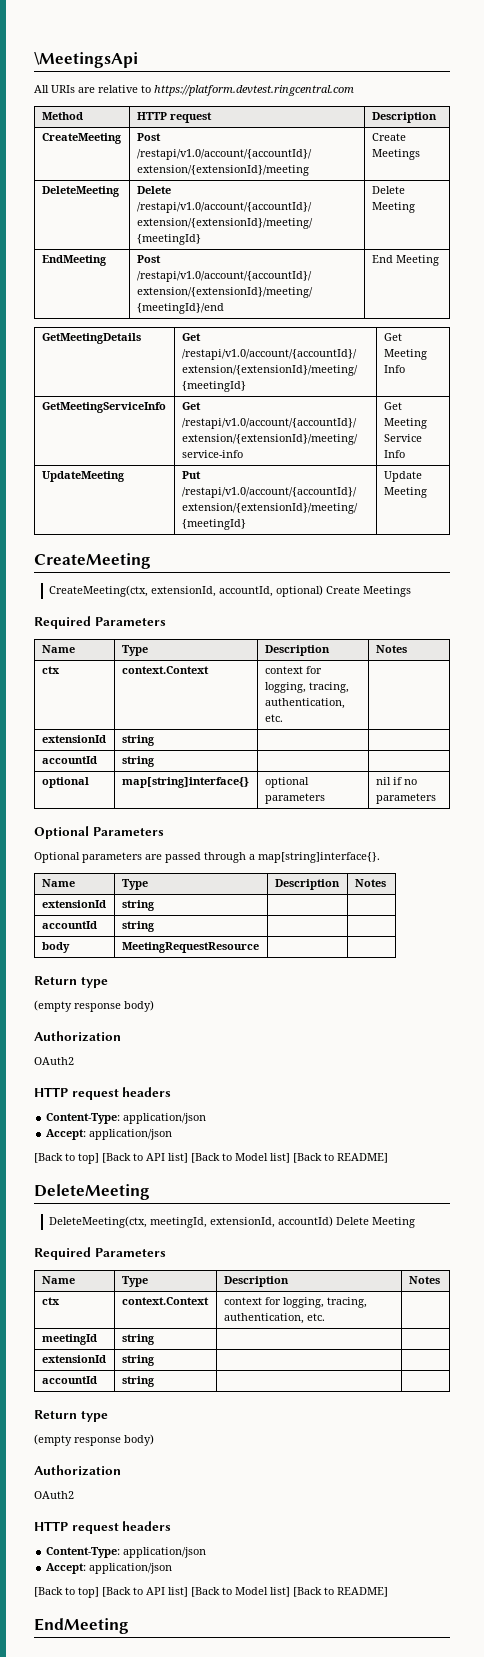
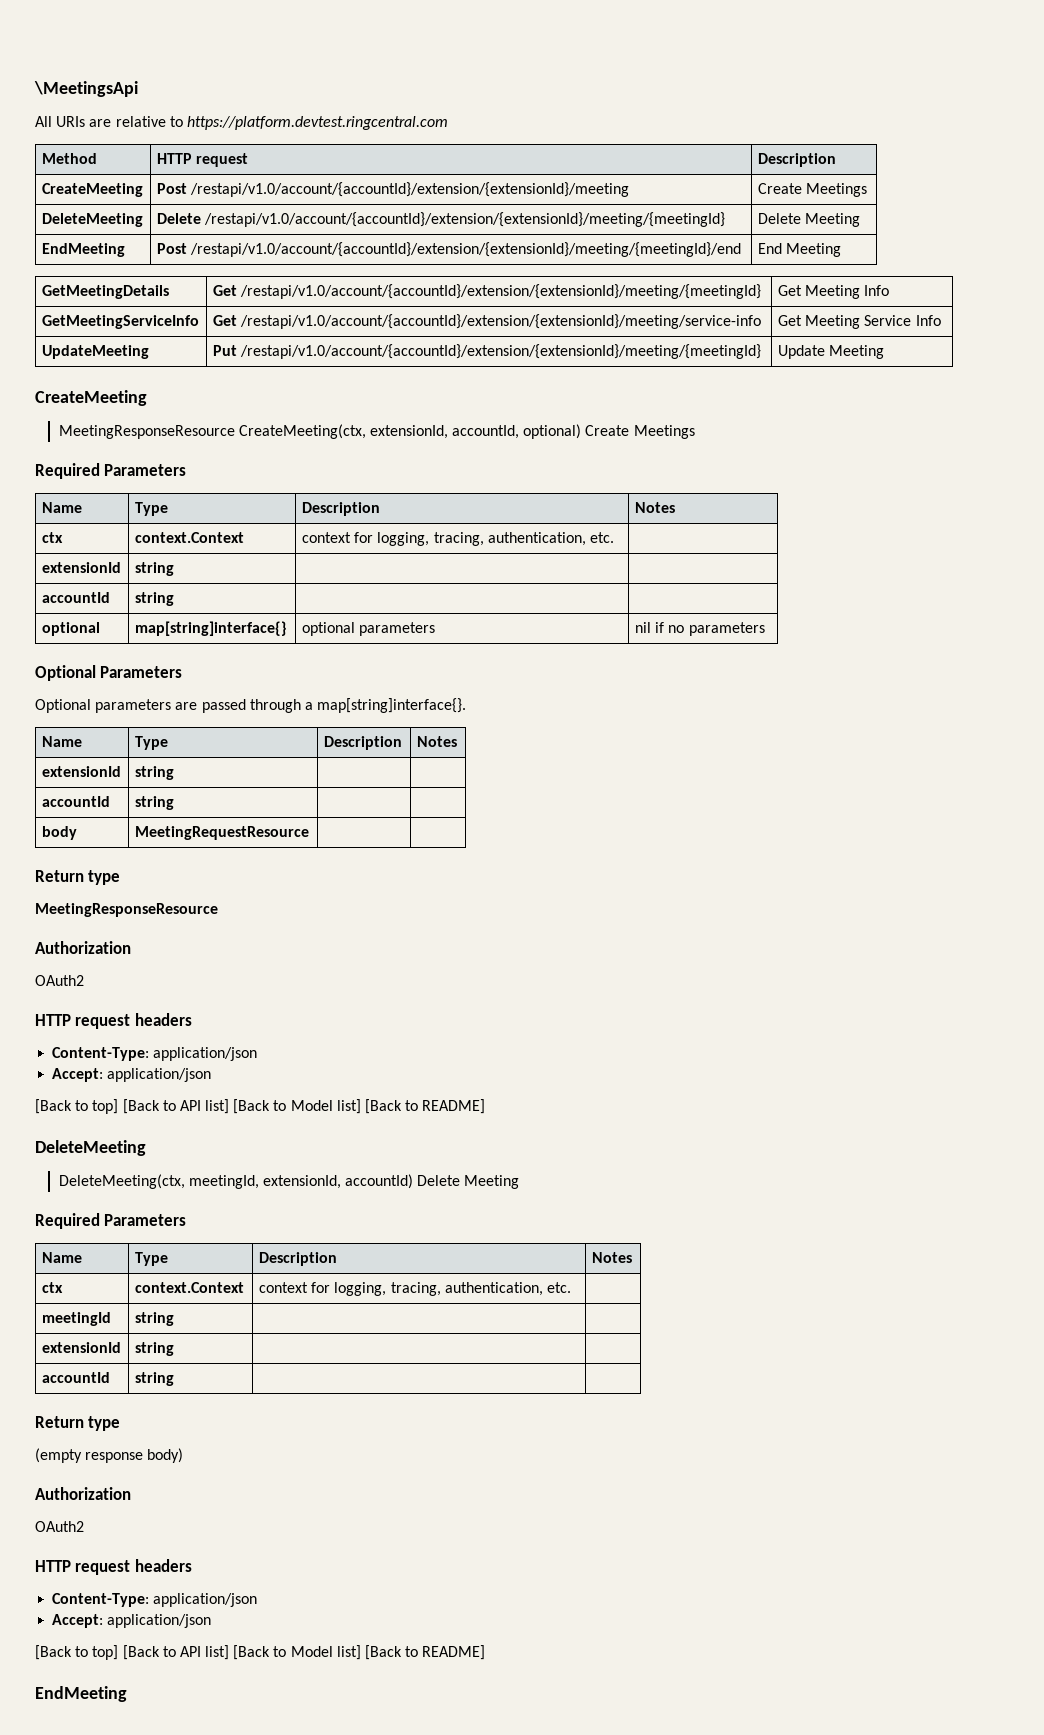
- CreateMeeting(ctx, extensionId, accountId, optional) Create Meetings
+ MeetingResponseResource CreateMeeting(ctx, extensionId, accountId, optional) Create Meetings
  body | MeetingRequestResource | |
  Return type
- (empty response body)
+ MeetingResponseResource

